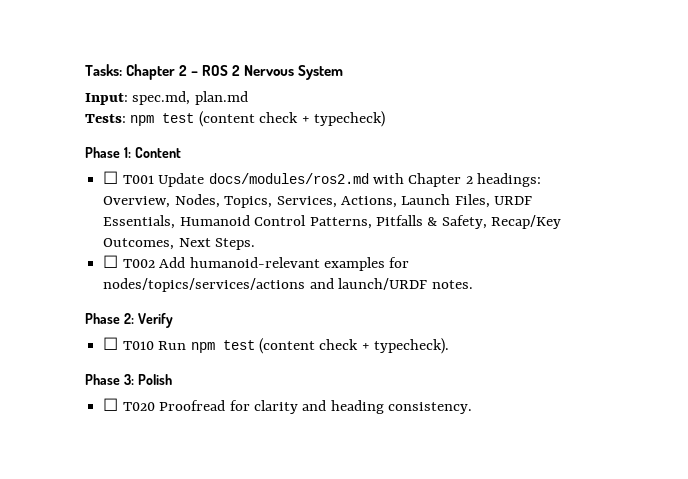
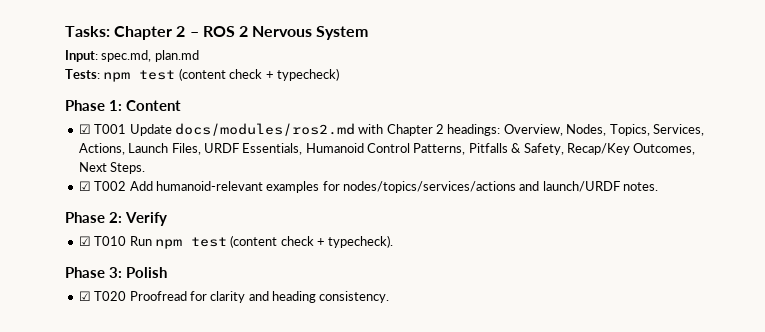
- ☐ T001 Update docs/modules/ros2.md with Chapter 2 headings: Overview, Nodes, Topics, Services, Actions, Launch Files, URDF Essentials, Humanoid Control Patterns, Pitfalls & Safety, Recap/Key Outcomes, Next Steps.
+ ☑ T001 Update docs/modules/ros2.md with Chapter 2 headings: Overview, Nodes, Topics, Services, Actions, Launch Files, URDF Essentials, Humanoid Control Patterns, Pitfalls & Safety, Recap/Key Outcomes, Next Steps.
- ☐ T002 Add humanoid-relevant examples for nodes/topics/services/actions and launch/URDF notes.
+ ☑ T002 Add humanoid-relevant examples for nodes/topics/services/actions and launch/URDF notes.
- ☐ T010 Run npm test (content check + typecheck).
+ ☑ T010 Run npm test (content check + typecheck).
- ☐ T020 Proofread for clarity and heading consistency.
+ ☑ T020 Proofread for clarity and heading consistency.

